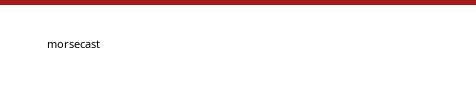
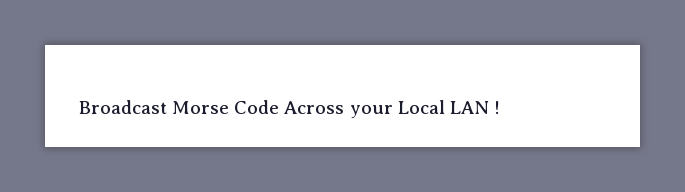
- morsecast
+ Broadcast Morse Code Across your Local LAN !

